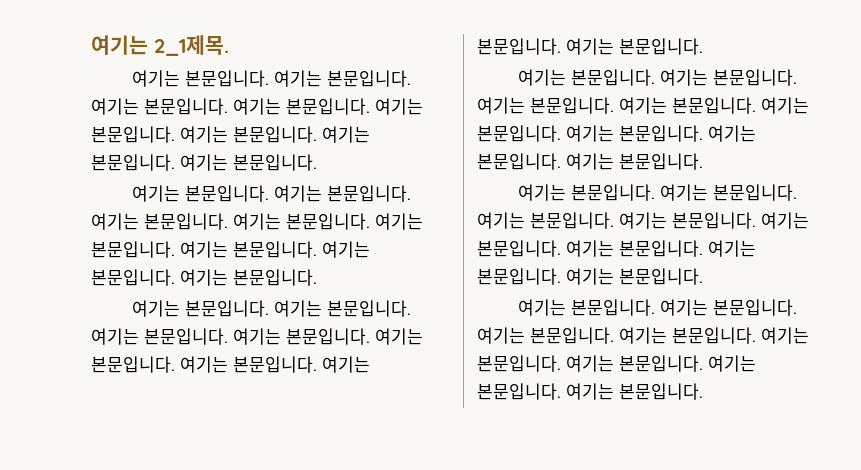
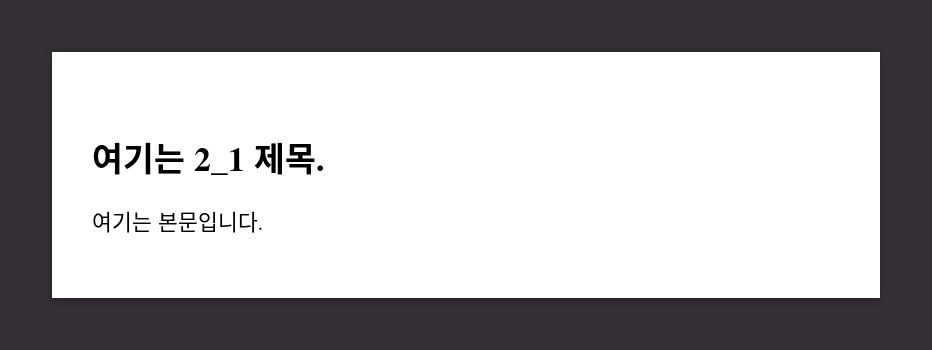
- 여기는 2_1제목.
- 여기는 본문입니다. 여기는 본문입니다. 여기는 본문입니다. 여기는 본문입니다. 여기는 본문입니다. 여기는 본문입니다. 여기는 본문입니다. 여기는 본문입니다.
- 여기는 본문입니다. 여기는 본문입니다. 여기는 본문입니다. 여기는 본문입니다. 여기는 본문입니다. 여기는 본문입니다. 여기는 본문입니다. 여기는 본문입니다.
- 여기는 본문입니다. 여기는 본문입니다. 여기는 본문입니다. 여기는 본문입니다. 여기는 본문입니다. 여기는 본문입니다. 여기는 본문입니다. 여기는 본문입니다.
- 여기는 본문입니다. 여기는 본문입니다. 여기는 본문입니다. 여기는 본문입니다. 여기는 본문입니다. 여기는 본문입니다. 여기는 본문입니다. 여기는 본문입니다.
- 여기는 본문입니다. 여기는 본문입니다. 여기는 본문입니다. 여기는 본문입니다. 여기는 본문입니다. 여기는 본문입니다. 여기는 본문입니다. 여기는 본문입니다.
- 여기는 본문입니다. 여기는 본문입니다. 여기는 본문입니다. 여기는 본문입니다. 여기는 본문입니다. 여기는 본문입니다. 여기는 본문입니다. 여기는 본문입니다.
+ 여기는 2_1 제목.
+ 여기는 본문입니다.

